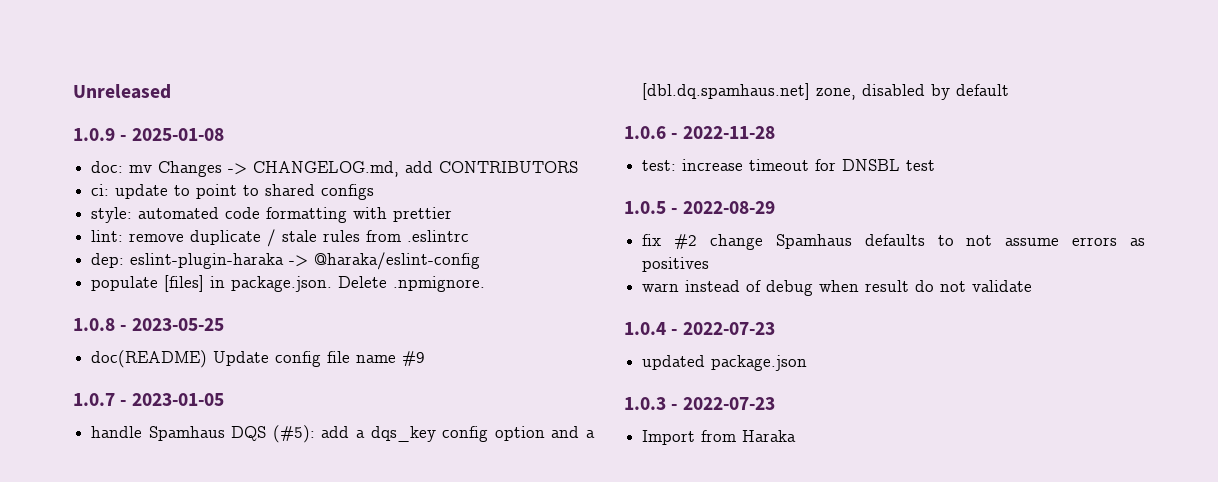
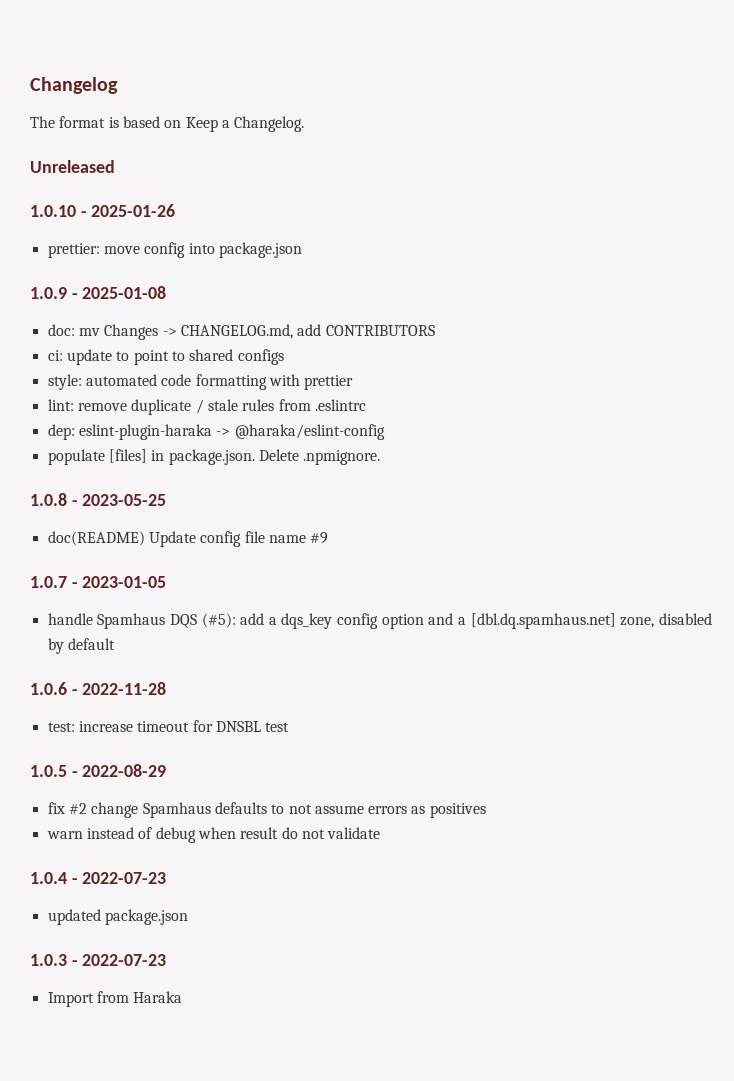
+ Changelog
+ The format is based on Keep a Changelog.
  Unreleased
+ 1.0.10 - 2025-01-26
+ prettier: move config into package.json

